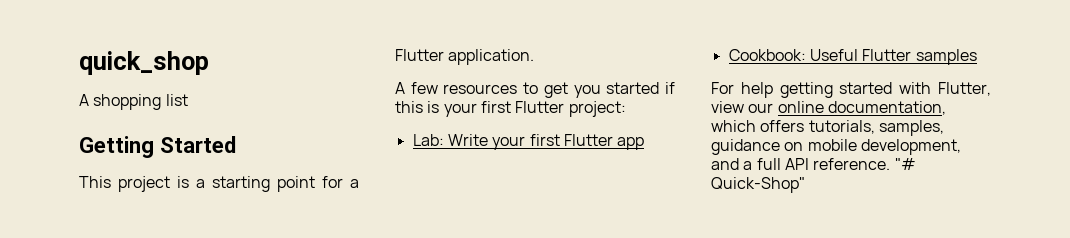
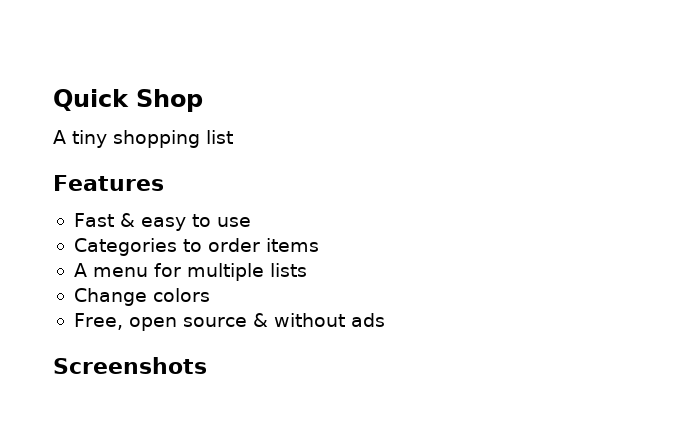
- quick_shop
- A shopping list
+ Quick Shop
+ A tiny shopping list
- Getting Started
- This project is a starting point for a Flutter application.
- A few resources to get you started if this is your first Flutter project:
- Lab: Write your first Flutter app
- Cookbook: Useful Flutter samples
- For help getting started with Flutter, view our online documentation, which offers tutorials, samples, guidance on mobile development, and a full API reference. "# Quick-Shop"
+ Features
+ Fast & easy to use
+ Categories to order items
+ A menu for multiple lists
+ Change colors
+ Free, open source & without ads
+ Screenshots

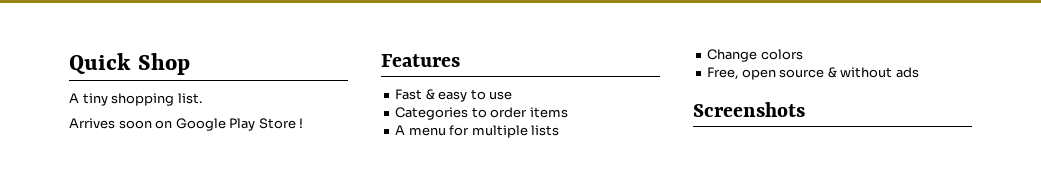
- A tiny shopping list
+ A tiny shopping list.
+ Arrives soon on Google Play Store !

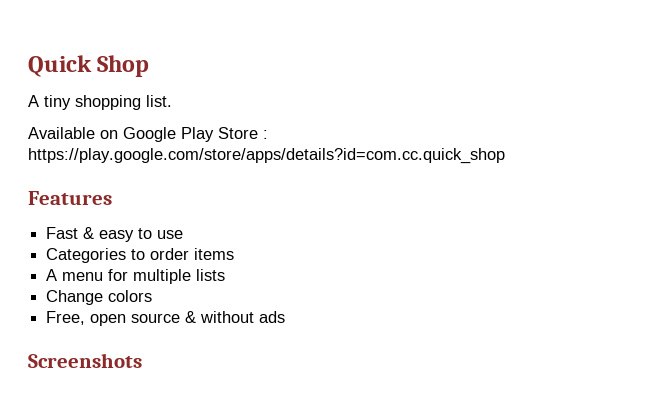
- Arrives soon on Google Play Store !
+ Available on Google Play Store : https://play.google.com/store/apps/details?id=com.cc.quick_shop

